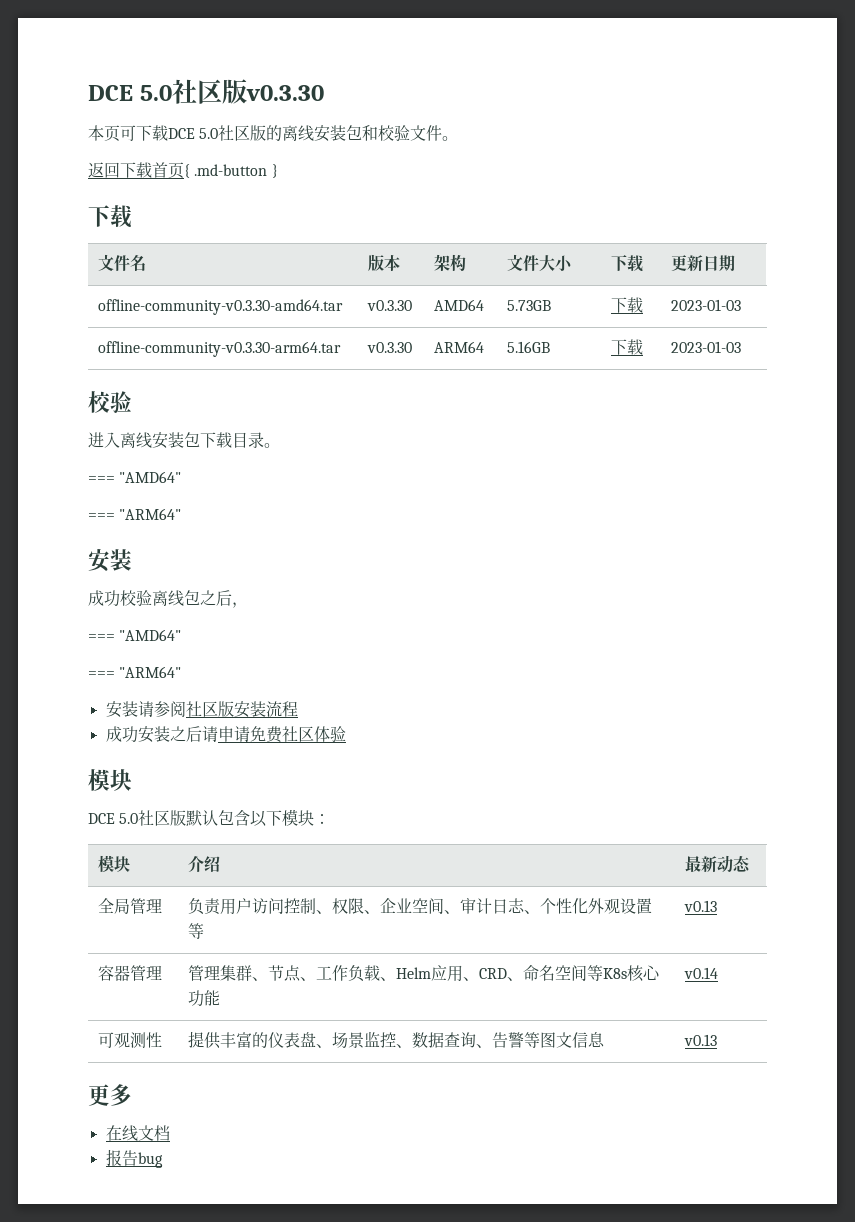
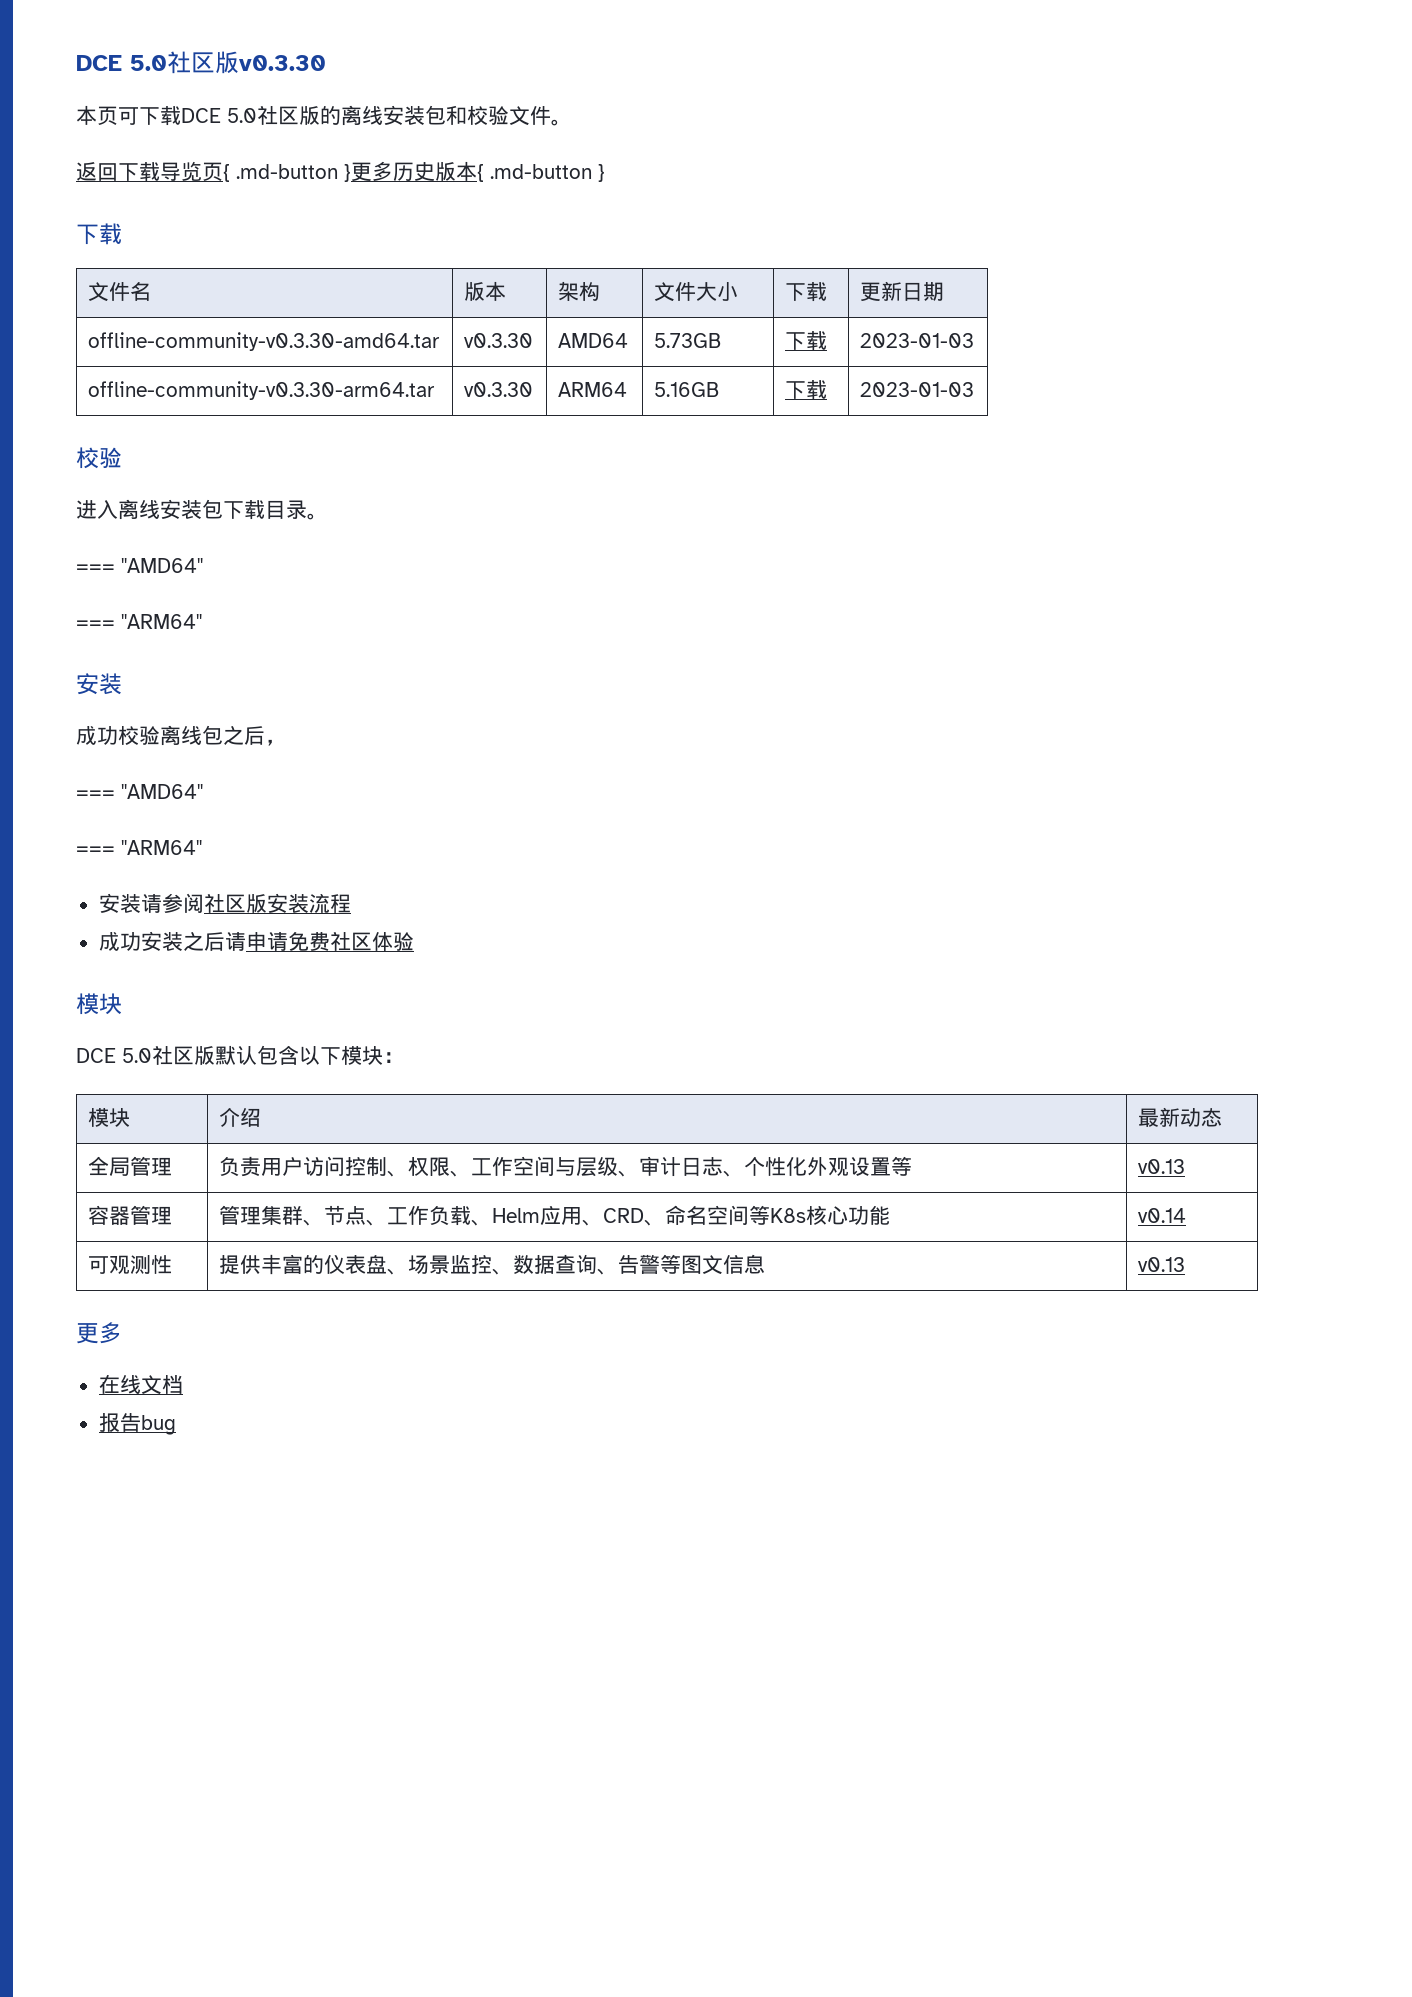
- 返回下载首页{ .md-button }
+ 返回下载导览页{ .md-button }更多历史版本{ .md-button }
- 全局管理 | 负责用户访问控制、权限、企业空间、审计日志、个性化外观设置等 | v0.13
+ 全局管理 | 负责用户访问控制、权限、工作空间与层级、审计日志、个性化外观设置等 | v0.13

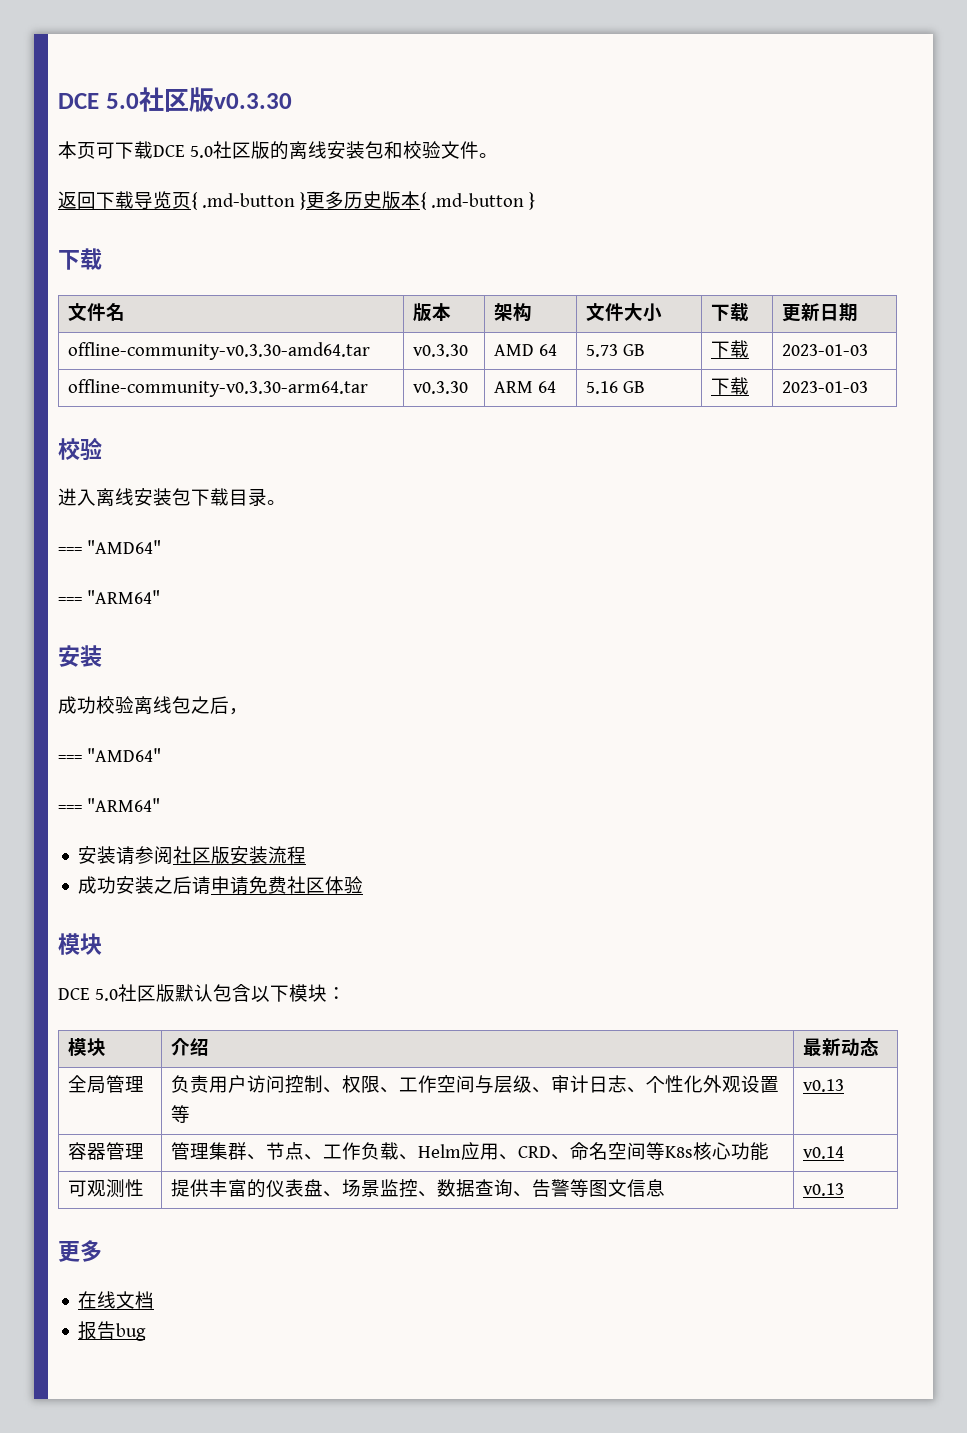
- offline-community-v0.3.30-amd64.tar | v0.3.30 | AMD64 | 5.73GB | 下载 | 2023-01-03
+ offline-community-v0.3.30-amd64.tar | v0.3.30 | AMD 64 | 5.73 GB | 下载 | 2023-01-03
- offline-community-v0.3.30-arm64.tar | v0.3.30 | ARM64 | 5.16GB | 下载 | 2023-01-03
+ offline-community-v0.3.30-arm64.tar | v0.3.30 | ARM 64 | 5.16 GB | 下载 | 2023-01-03

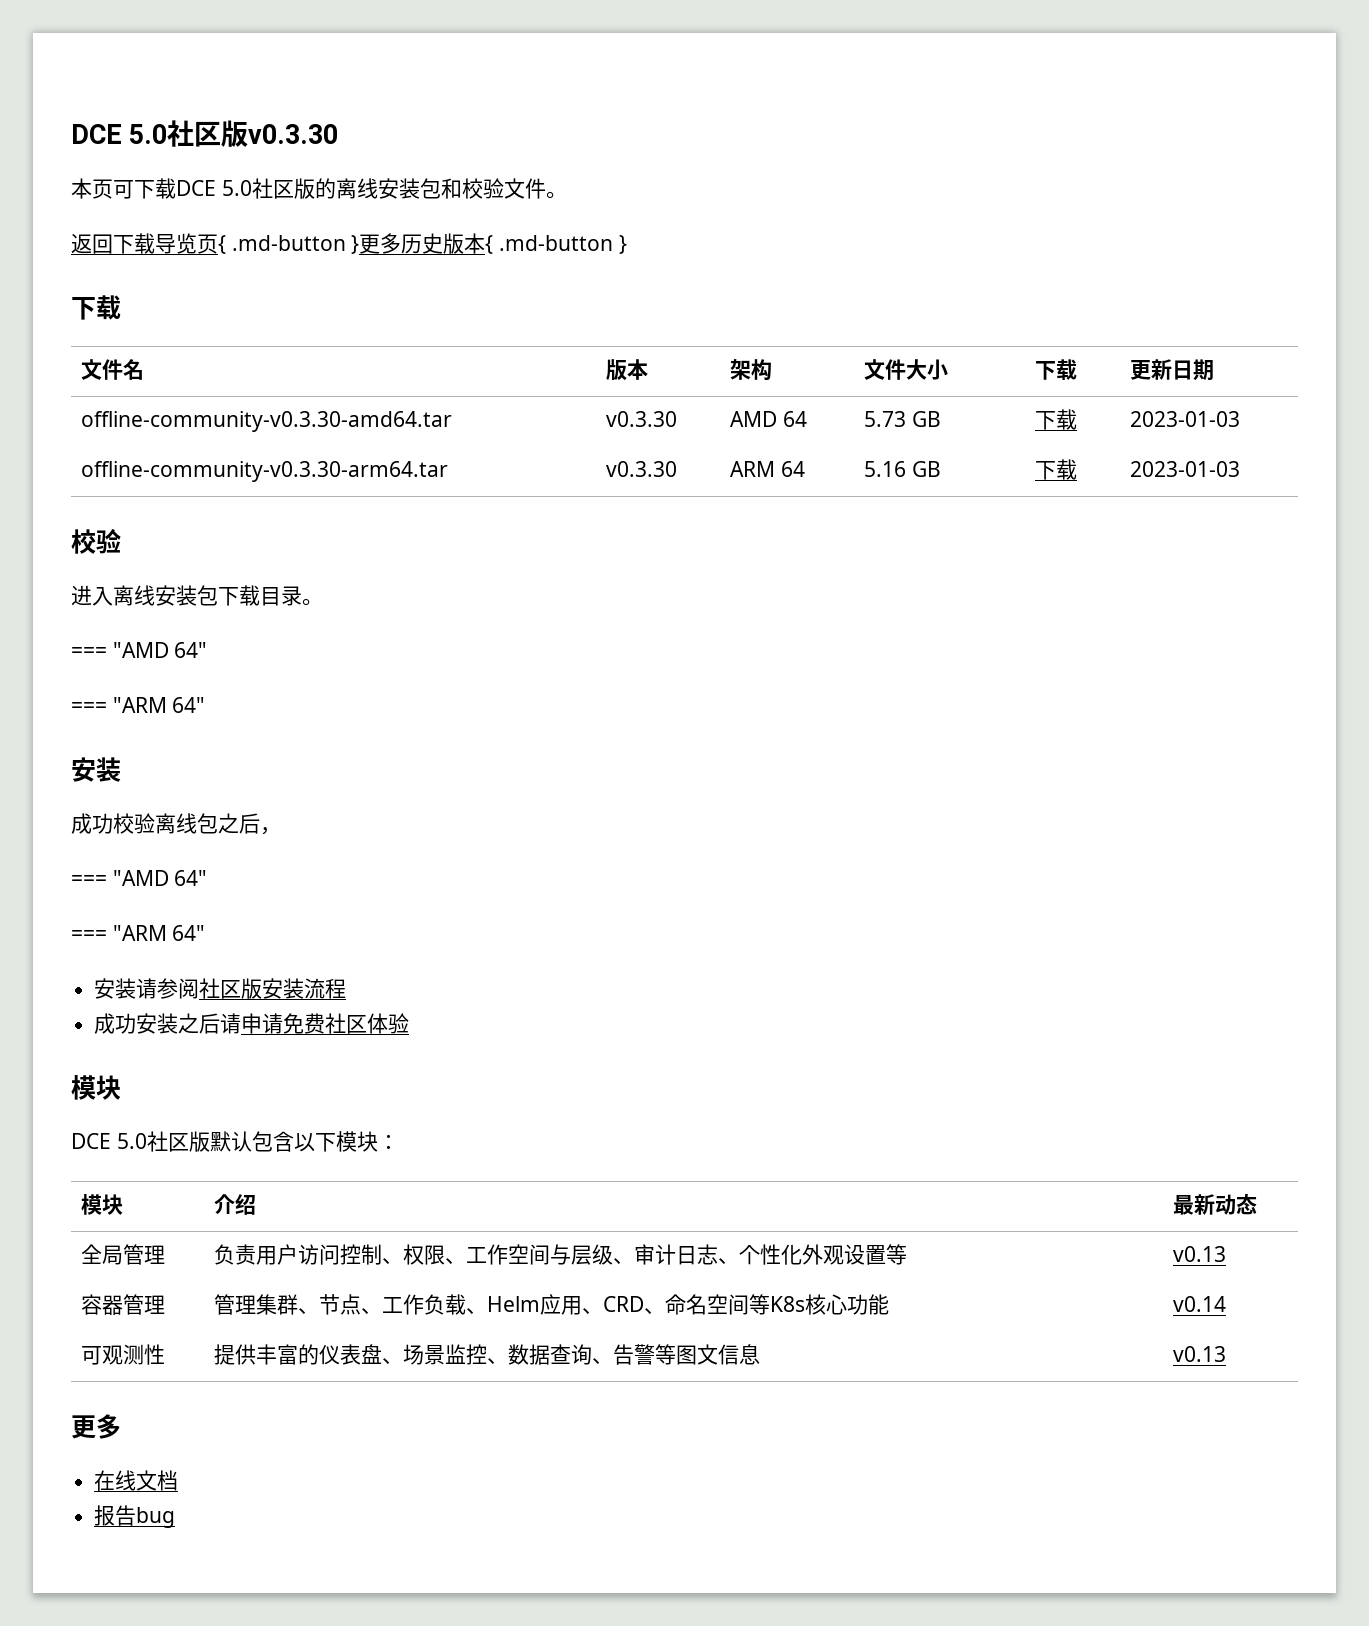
  进入离线安装包下载目录。
- === "AMD64"
- === "ARM64"
+ === "AMD 64"
+ === "ARM 64"
  成功校验离线包之后，
- === "AMD64"
- === "ARM64"
+ === "AMD 64"
+ === "ARM 64"

